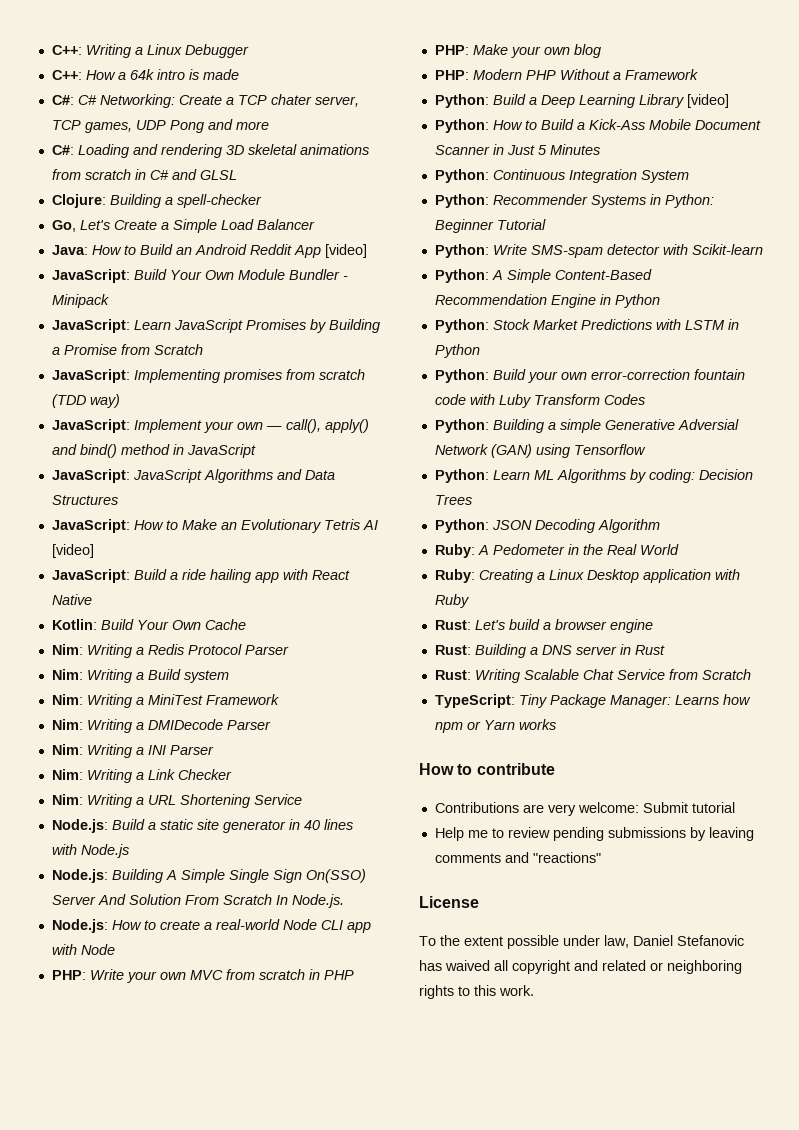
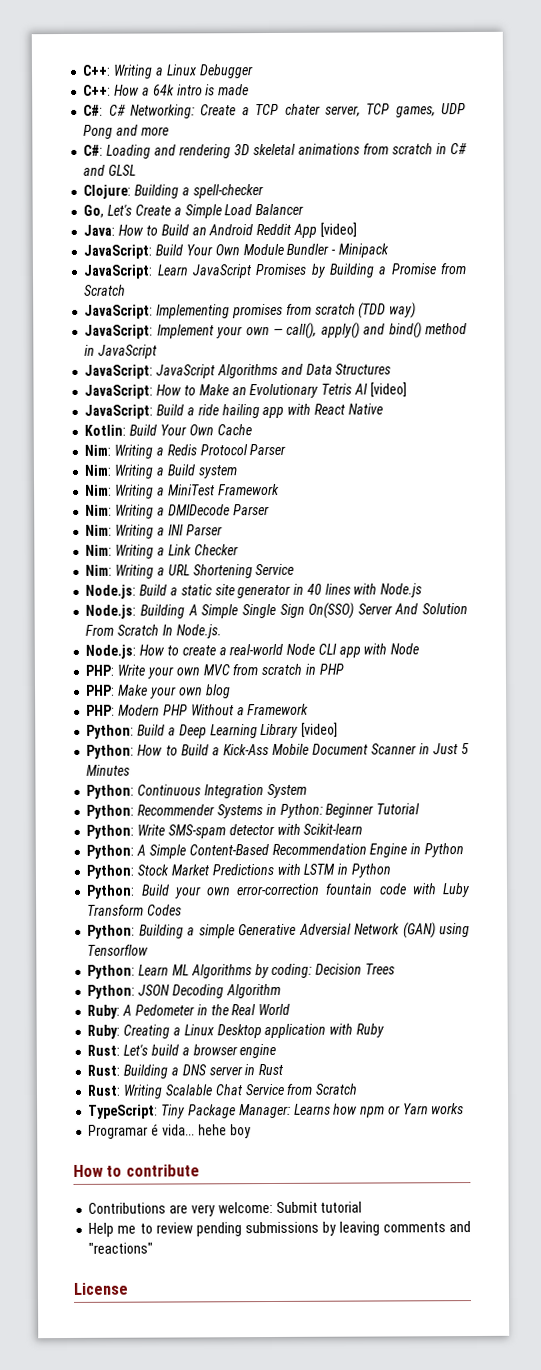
+ Programar é vida... hehe boy
- To the extent possible under law, Daniel Stefanovic has waived all copyright and related or neighboring rights to this work.

